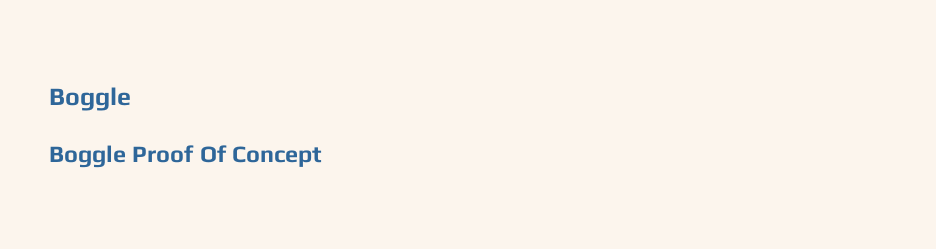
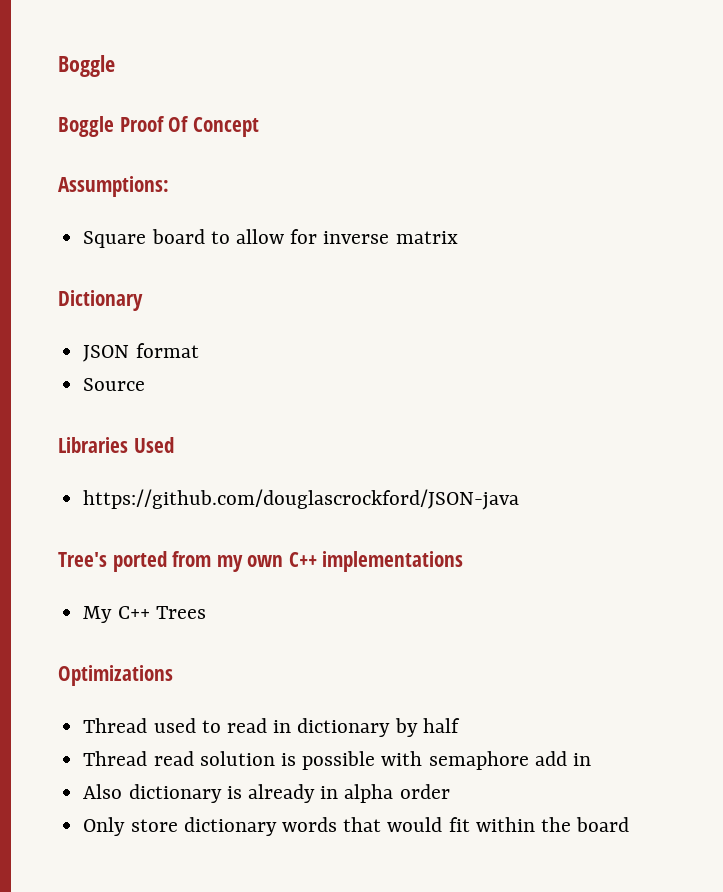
+ Assumptions:
+ Square board to allow for inverse matrix
+ Dictionary
+ JSON format
+ Source
+ Libraries Used
+ https://github.com/douglascrockford/JSON-java
+ Tree's ported from my own C++ implementations
+ My C++ Trees
+ Optimizations
+ Thread used to read in dictionary by half
+ Thread read solution is possible with semaphore add in
+ Also dictionary is already in alpha order
+ Only store dictionary words that would fit within the board

